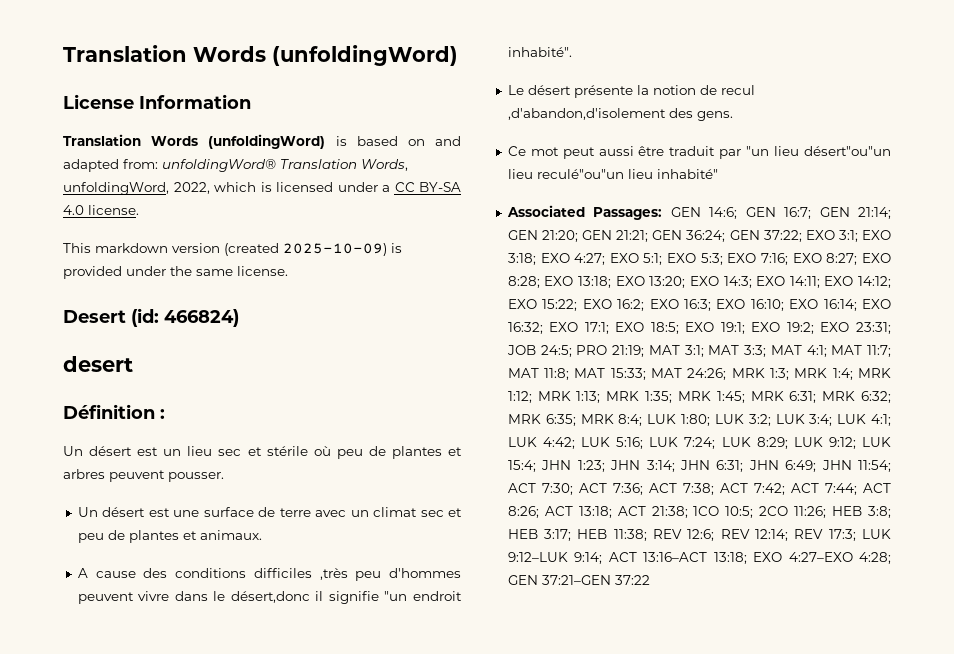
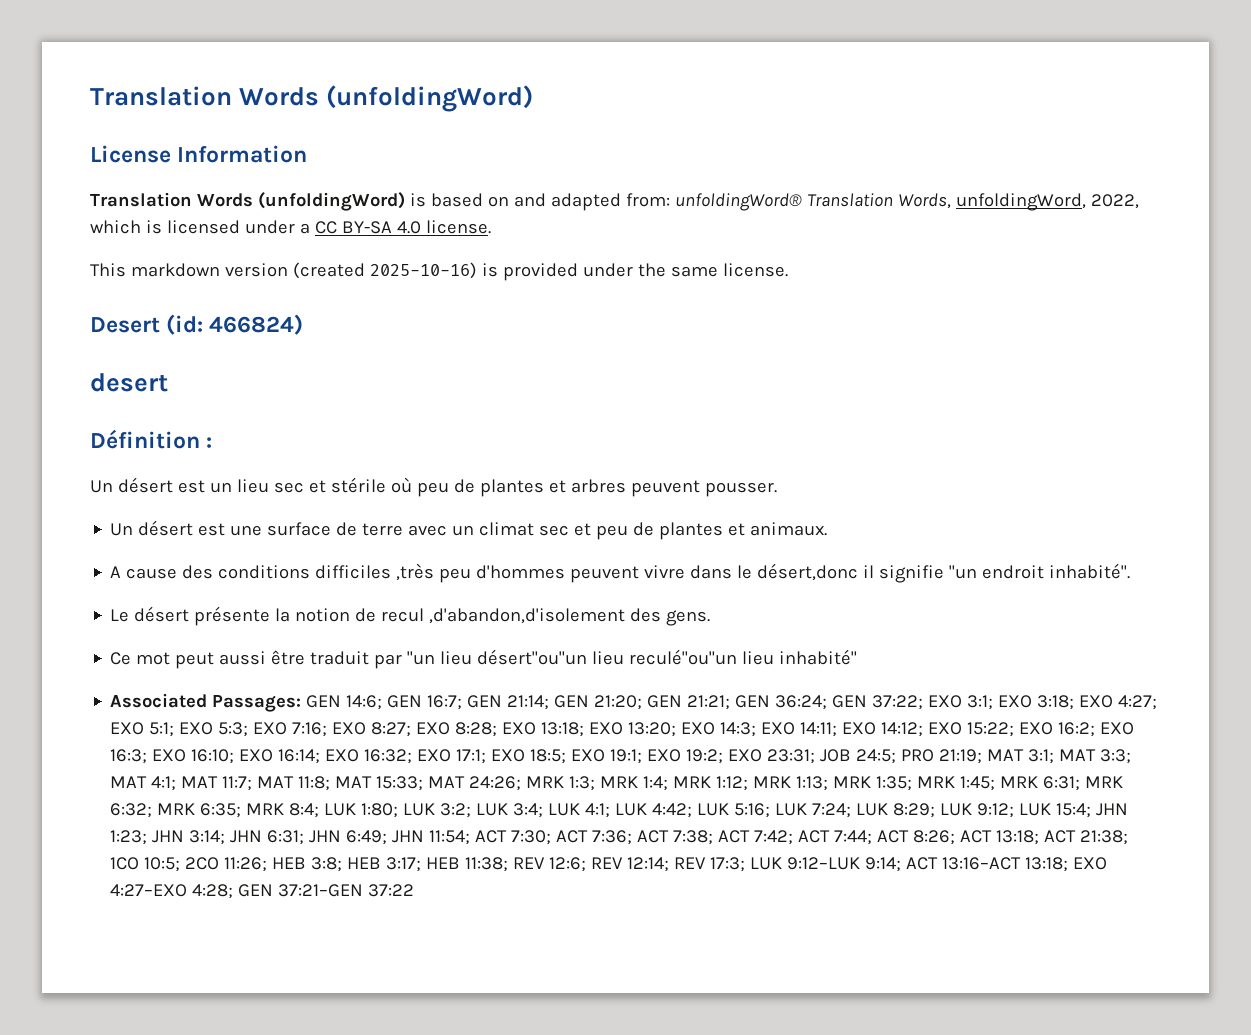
- This markdown version (created 2025-10-09) is provided under the same license.
+ This markdown version (created 2025-10-16) is provided under the same license.

